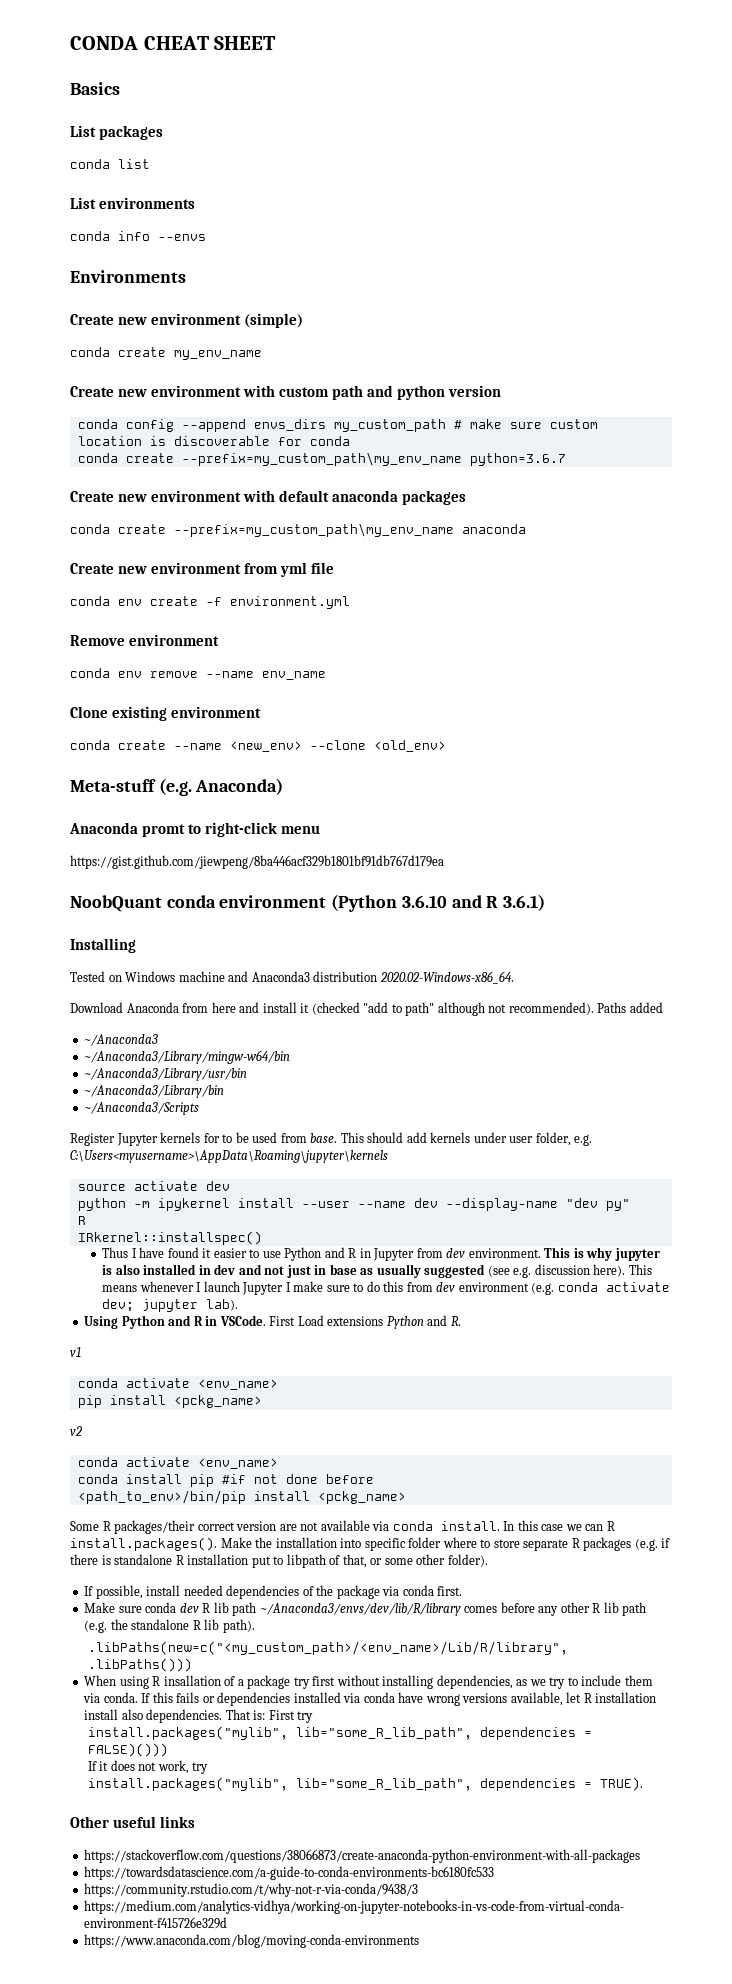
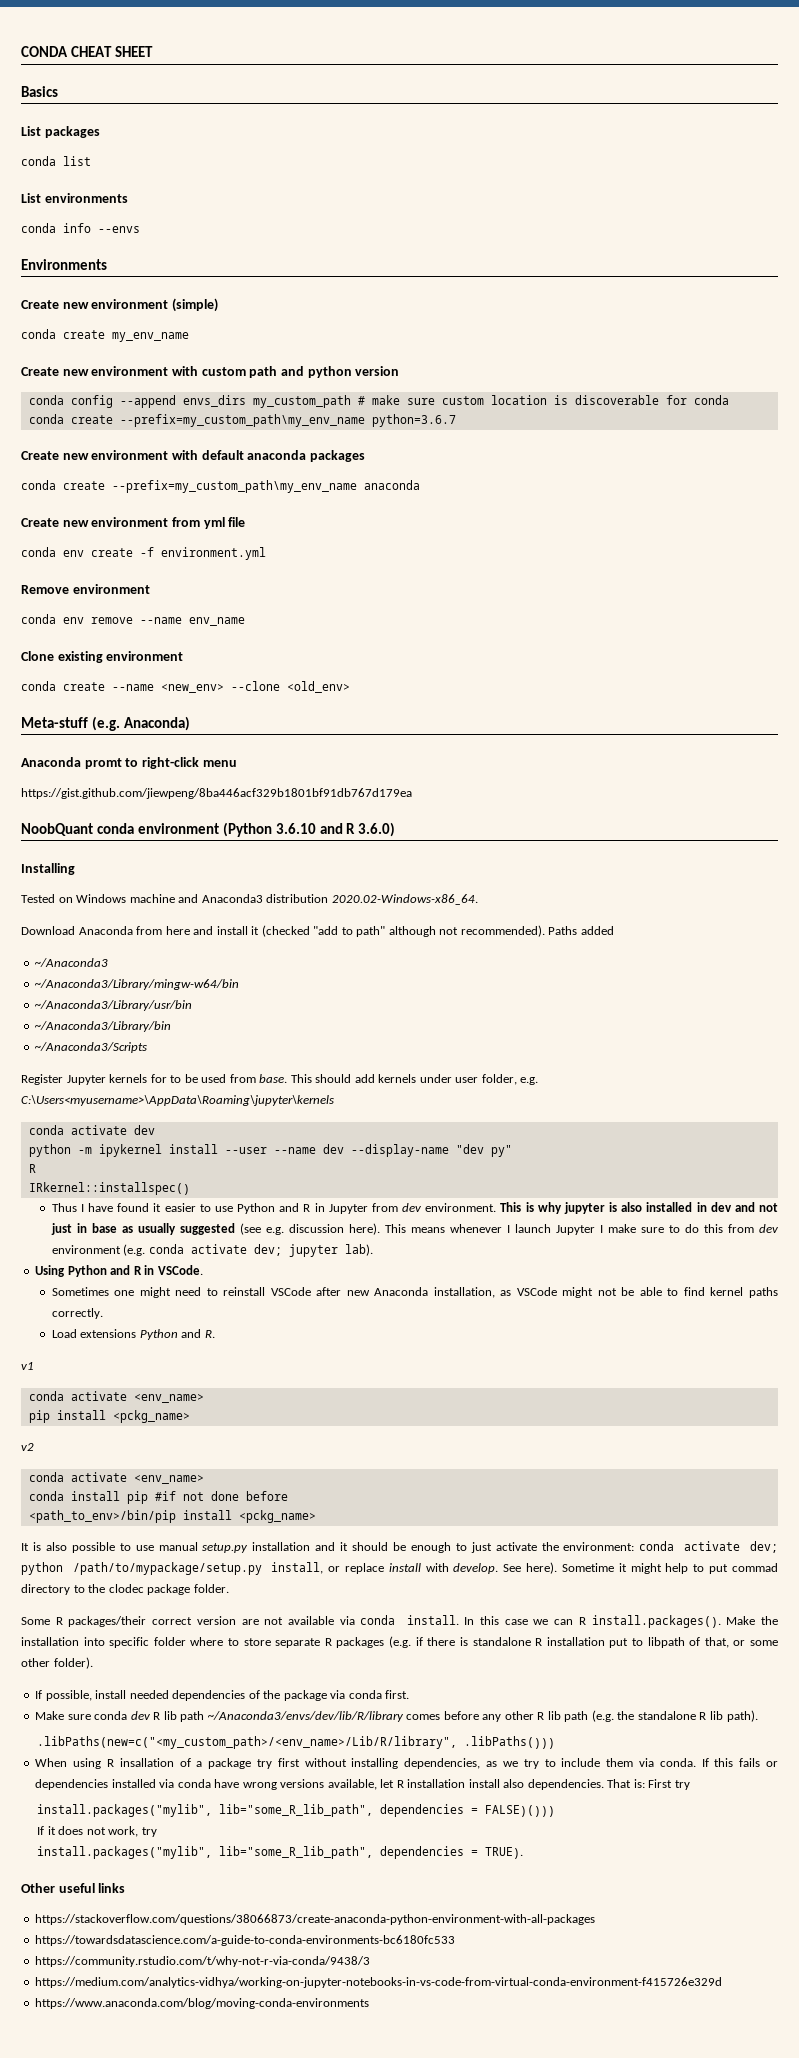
- NoobQuant conda environment (Python 3.6.10 and R 3.6.1)
+ NoobQuant conda environment (Python 3.6.10 and R 3.6.0)
- source activate dev
+ conda activate dev
- Using Python and R in VSCode. First Load extensions Python and R.
+ Using Python and R in VSCode.
+ Sometimes one might need to reinstall VSCode after new Anaconda installation, as VSCode might not be able to find kernel paths correctly.
+ Load extensions Python and R.
+ It is also possible to use manual setup.py installation and it should be enough to just activate the environment: conda activate dev; python /path/to/mypackage/setup.py install, or replace install with develop. See here). Sometime it might help to put commad directory to the clodec package folder.

